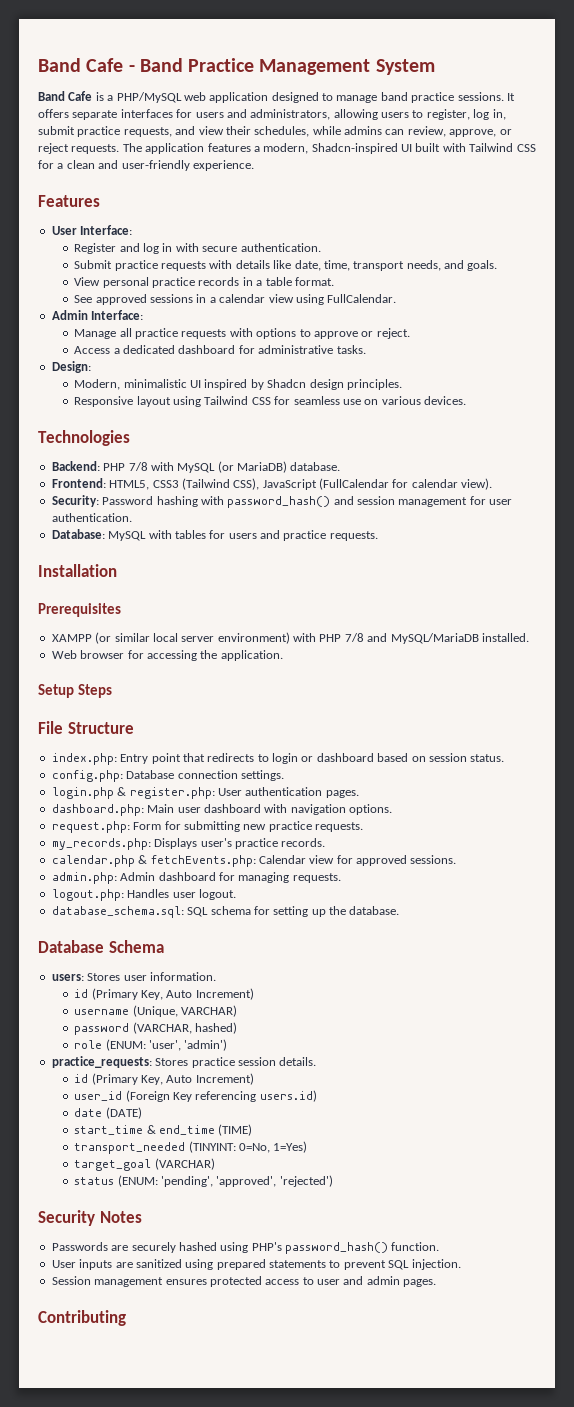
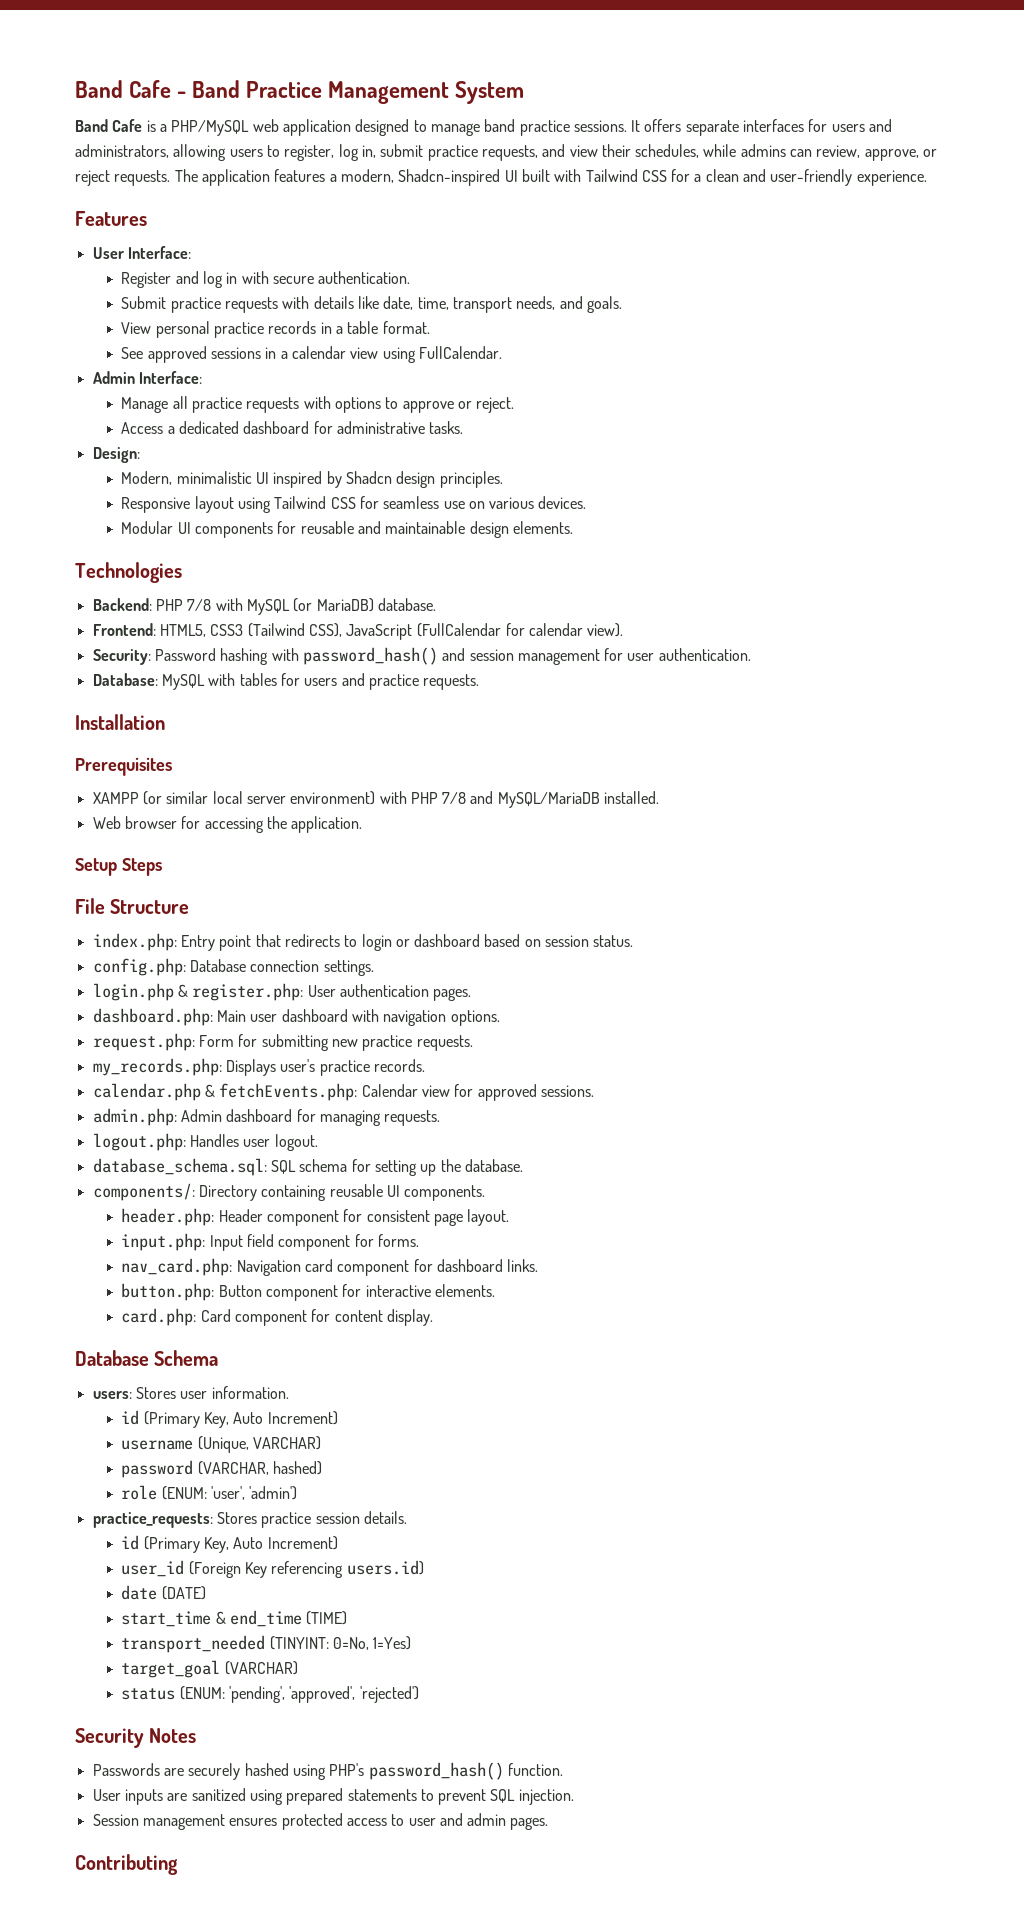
+ Modular UI components for reusable and maintainable design elements.
+ components/: Directory containing reusable UI components.
+ header.php: Header component for consistent page layout.
+ input.php: Input field component for forms.
+ nav_card.php: Navigation card component for dashboard links.
+ button.php: Button component for interactive elements.
+ card.php: Card component for content display.

